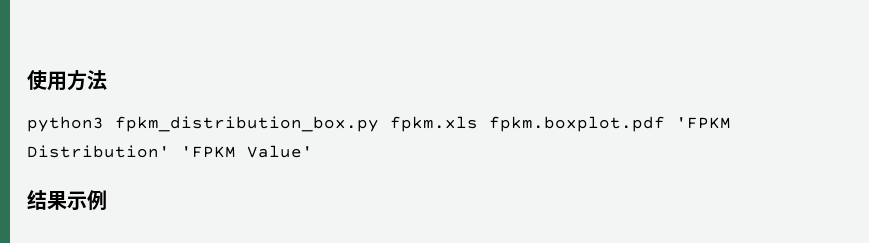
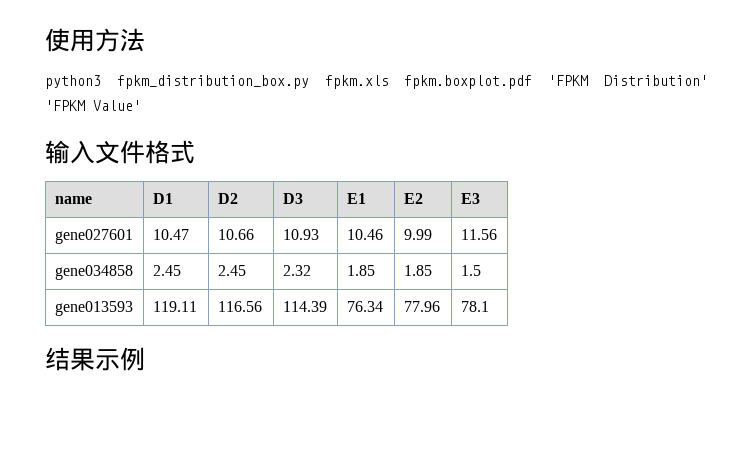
+ 输入文件格式
+ name | D1 | D2 | D3 | E1 | E2 | E3
+ gene027601 | 10.47 | 10.66 | 10.93 | 10.46 | 9.99 | 11.56
+ gene034858 | 2.45 | 2.45 | 2.32 | 1.85 | 1.85 | 1.5
+ gene013593 | 119.11 | 116.56 | 114.39 | 76.34 | 77.96 | 78.1

